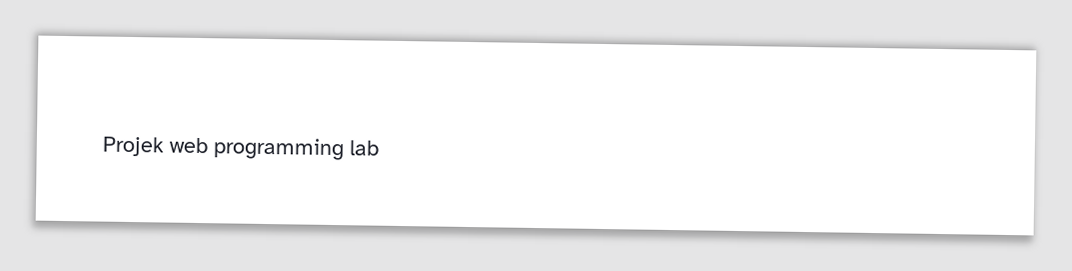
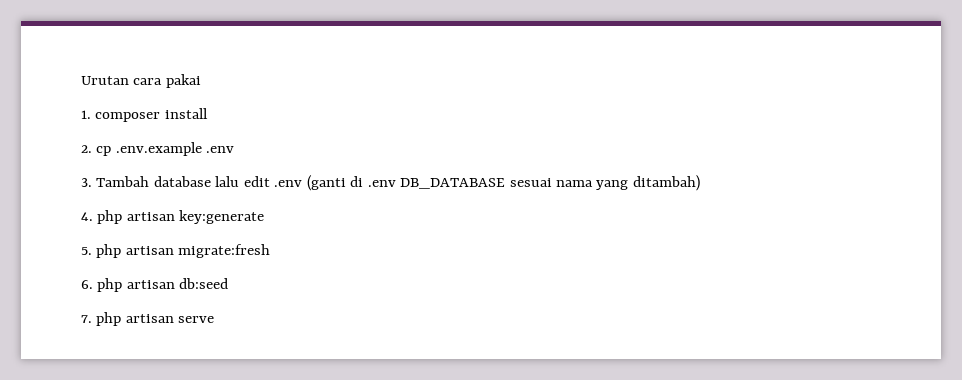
- Projek web programming lab
+ Urutan cara pakai
+ 1. composer install
+ 2. cp .env.example .env
+ 3. Tambah database lalu edit .env (ganti di .env DB_DATABASE sesuai nama yang ditambah)
+ 4. php artisan key:generate
+ 5. php artisan migrate:fresh
+ 6. php artisan db:seed
+ 7. php artisan serve

